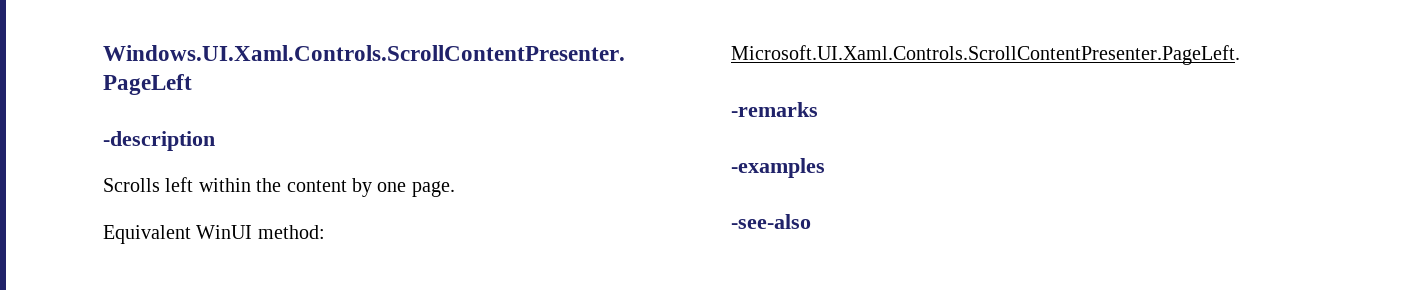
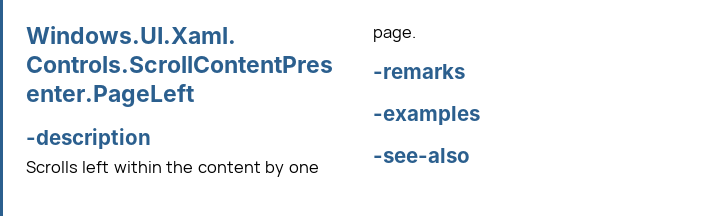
- Equivalent WinUI method: Microsoft.UI.Xaml.Controls.ScrollContentPresenter.PageLeft.

